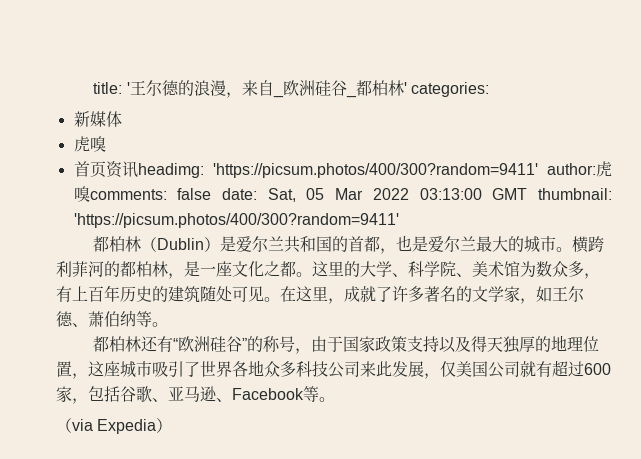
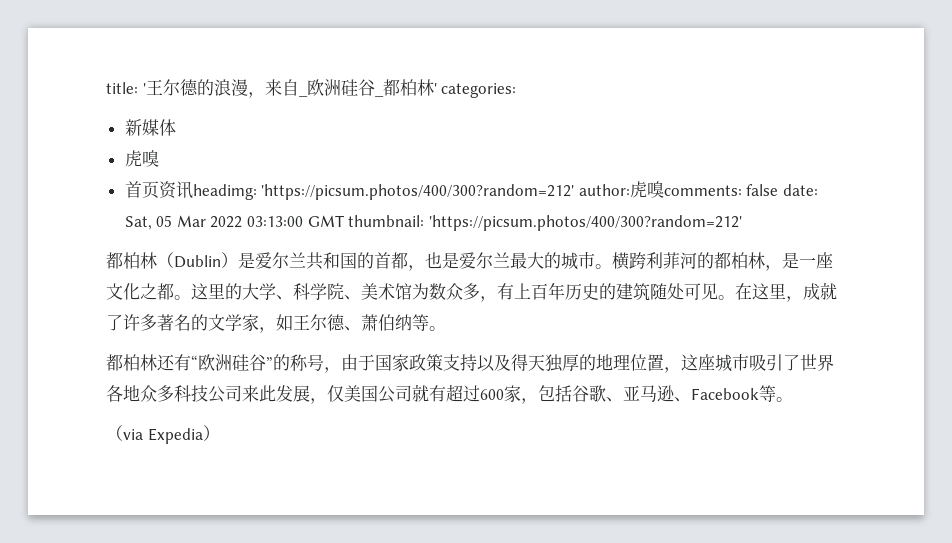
- 首页资讯headimg: 'https://picsum.photos/400/300?random=9411' author:虎嗅comments: false date: Sat, 05 Mar 2022 03:13:00 GMT thumbnail: 'https://picsum.photos/400/300?random=9411'
+ 首页资讯headimg: 'https://picsum.photos/400/300?random=212' author:虎嗅comments: false date: Sat, 05 Mar 2022 03:13:00 GMT thumbnail: 'https://picsum.photos/400/300?random=212'

